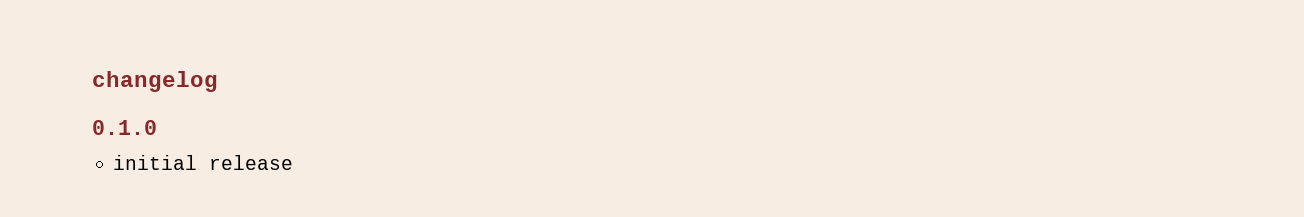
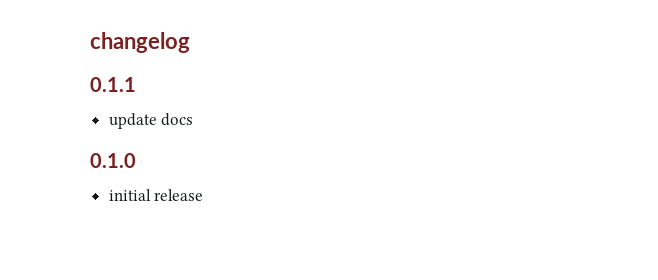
+ 0.1.1
+ update docs

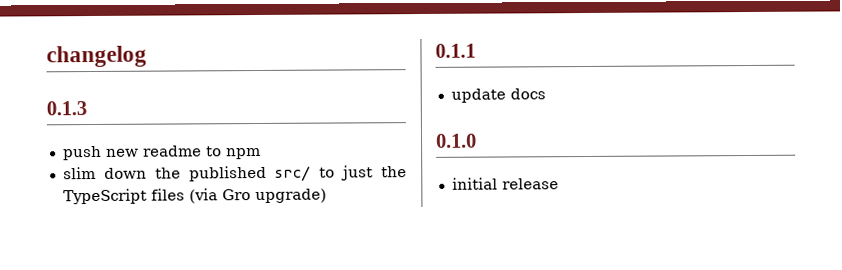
+ 0.1.3
+ push new readme to npm
+ slim down the published src/ to just the TypeScript files (via Gro upgrade)

